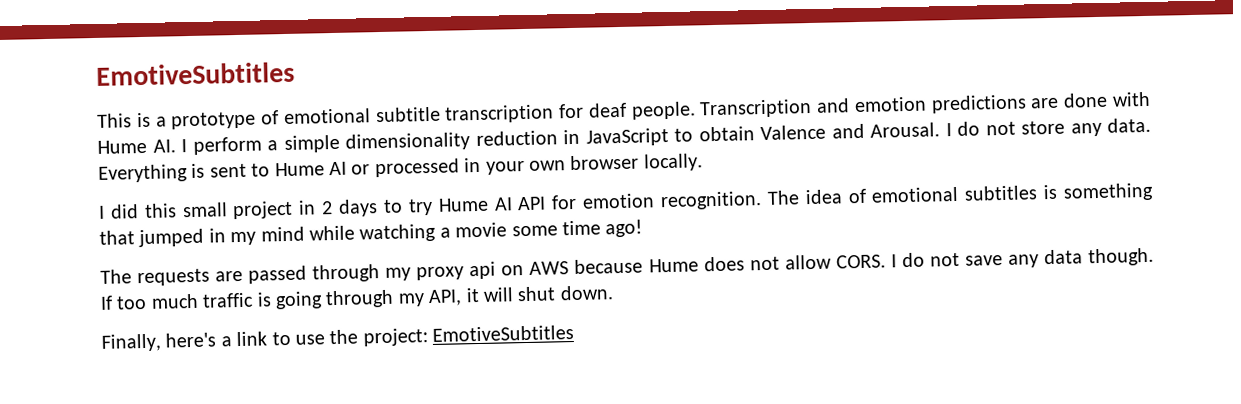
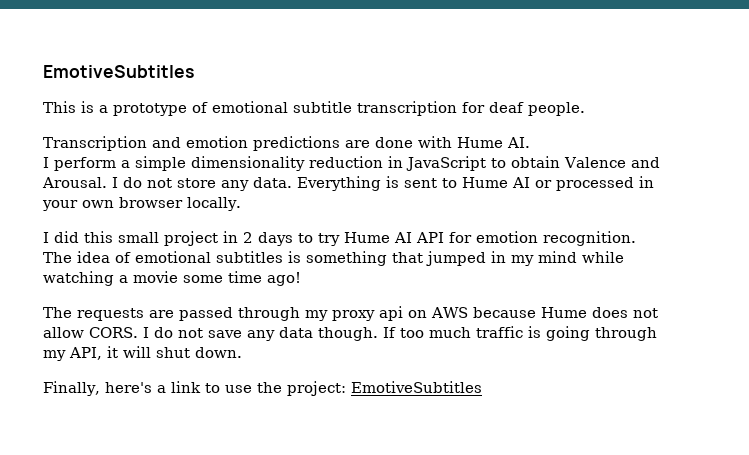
- This is a prototype of emotional subtitle transcription for deaf people. Transcription and emotion predictions are done with Hume AI. I perform a simple dimensionality reduction in JavaScript to obtain Valence and Arousal.
+ This is a prototype of emotional subtitle transcription for deaf people.
+ Transcription and emotion predictions are done with Hume AI.
+ I perform a simple dimensionality reduction in JavaScript to obtain Valence and Arousal.

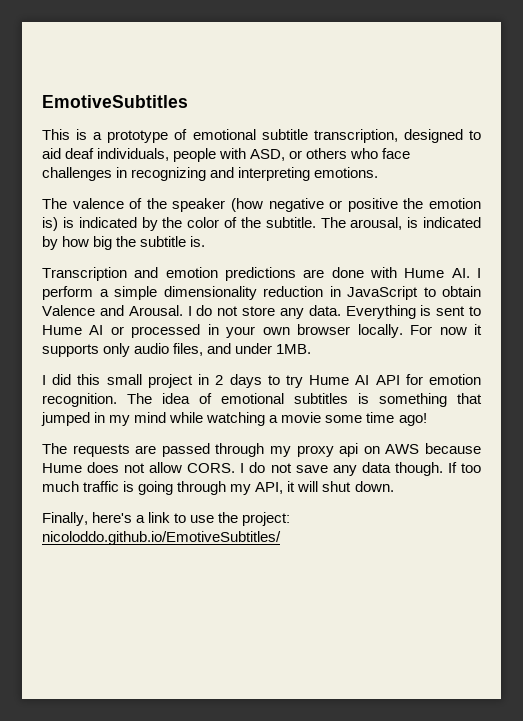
- This is a prototype of emotional subtitle transcription for deaf people.
+ This is a prototype of emotional subtitle transcription, designed to aid deaf individuals, people with ASD, or others who face challenges in recognizing and interpreting emotions.
+ The valence of the speaker (how negative or positive the emotion is) is indicated by the color of the subtitle. The arousal, is indicated by how big the subtitle is.
- Transcription and emotion predictions are done with Hume AI.
- I perform a simple dimensionality reduction in JavaScript to obtain Valence and Arousal.
+ Transcription and emotion predictions are done with Hume AI. I perform a simple dimensionality reduction in JavaScript to obtain Valence and Arousal.
+ For now it supports only audio files, and under 1MB.
- Finally, here's a link to use the project: EmotiveSubtitles
+ Finally, here's a link to use the project: nicoloddo.github.io/EmotiveSubtitles/

